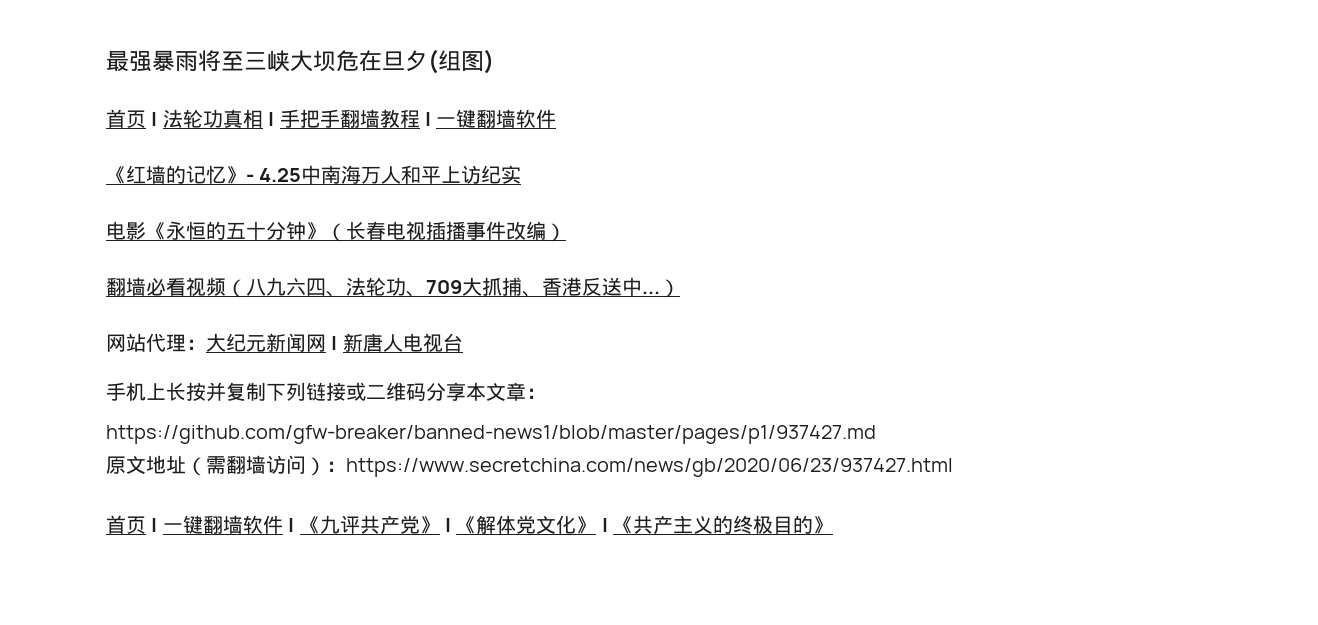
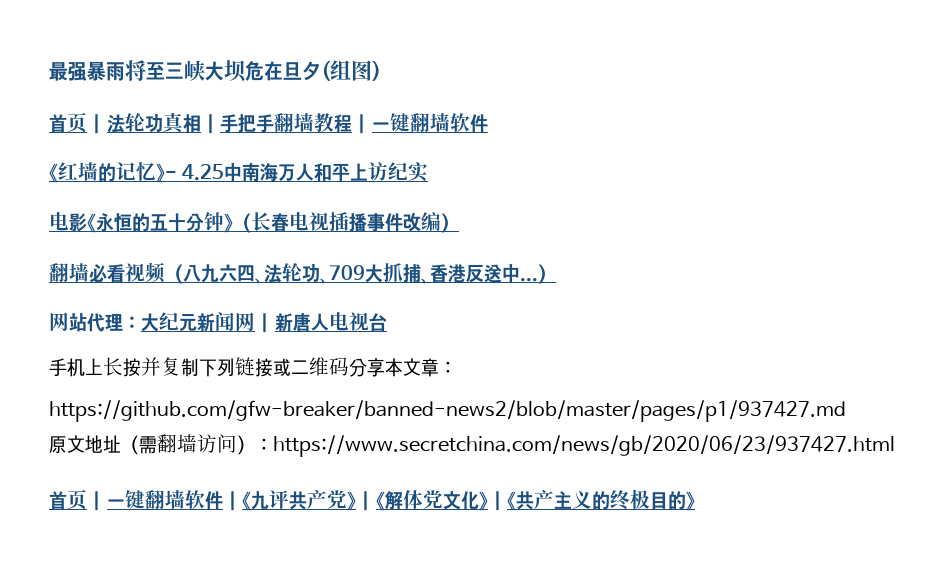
- https://github.com/gfw-breaker/banned-news1/blob/master/pages/p1/937427.md
+ https://github.com/gfw-breaker/banned-news2/blob/master/pages/p1/937427.md

